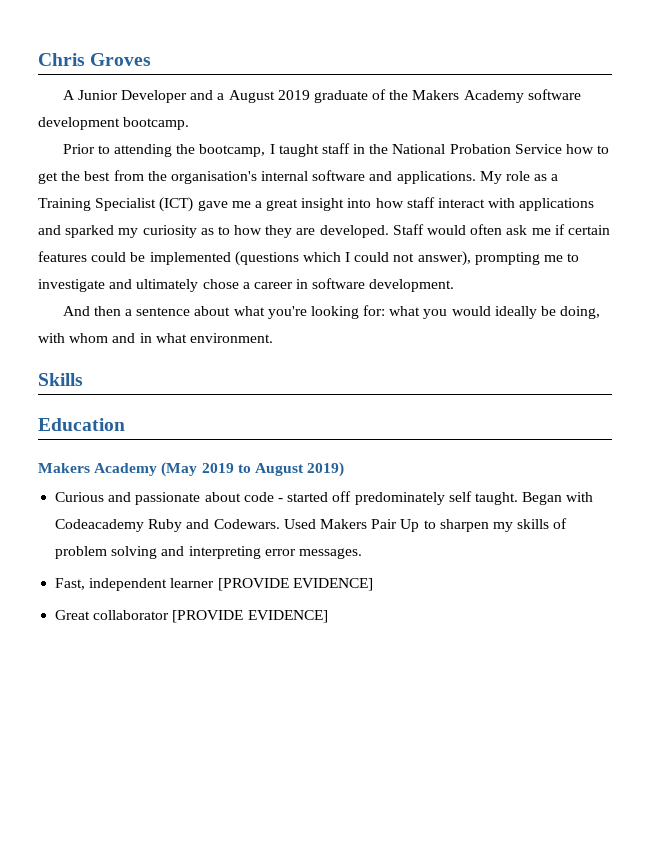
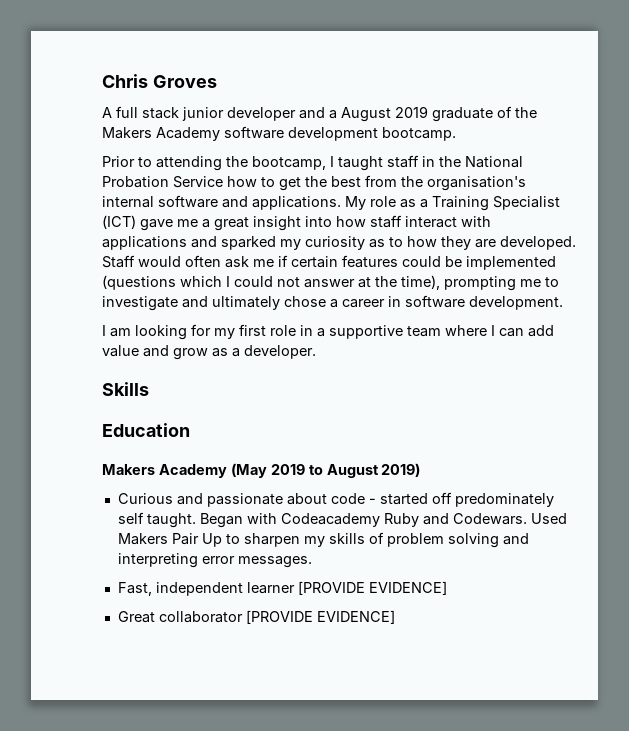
- A Junior Developer and a August 2019 graduate of the Makers Academy software development bootcamp.
+ A full stack junior developer and a August 2019 graduate of the Makers Academy software development bootcamp.
- Staff would often ask me if certain features could be implemented (questions which I could not answer), prompting me to investigate and ultimately chose a career in software development.
+ Staff would often ask me if certain features could be implemented (questions which I could not answer at the time), prompting me to investigate and ultimately chose a career in software development.
- And then a sentence about what you're looking for: what you would ideally be doing, with whom and in what environment.
+ I am looking for my first role in a supportive team where I can add value and grow as a developer.

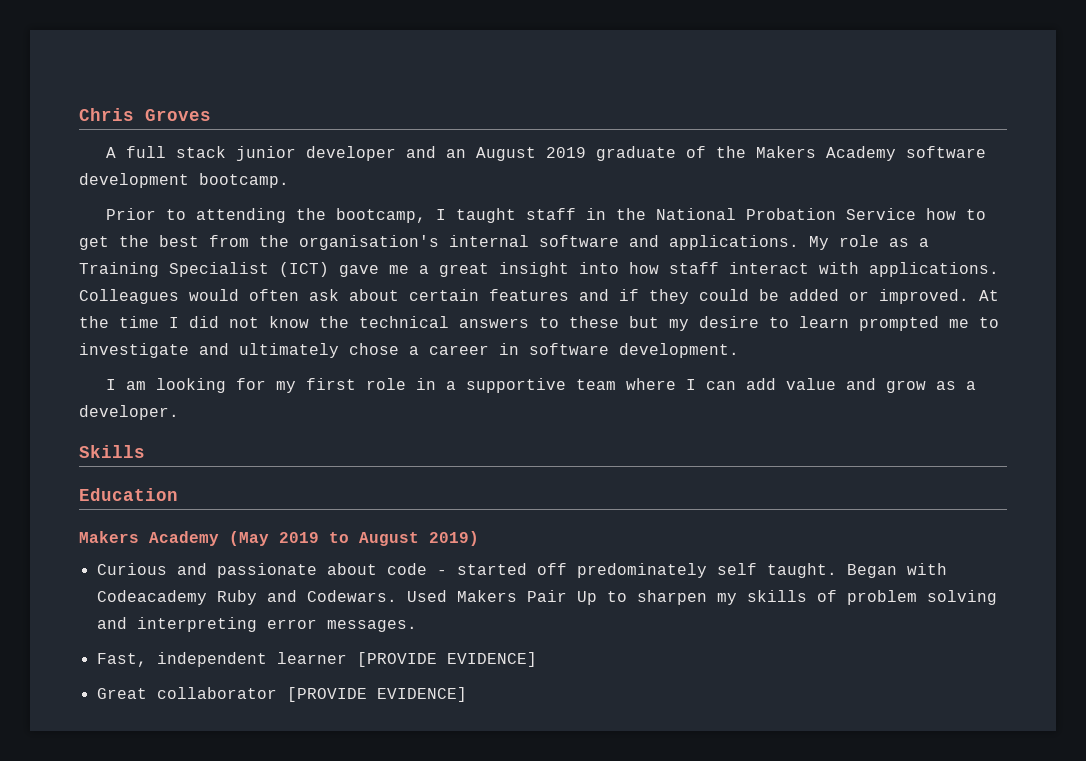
- A full stack junior developer and a August 2019 graduate of the Makers Academy software development bootcamp.
+ A full stack junior developer and an August 2019 graduate of the Makers Academy software development bootcamp.
- My role as a Training Specialist (ICT) gave me a great insight into how staff interact with applications and sparked my curiosity as to how they are developed. Staff would often ask me if certain features could be implemented (questions which I could not answer at the time), prompting me to investigate and ultimately chose a career in software development.
+ My role as a Training Specialist (ICT) gave me a great insight into how staff interact with applications. Colleagues would often ask about certain features and if they could be added or improved. At the time I did not know the technical answers to these but my desire to learn prompted me to investigate and ultimately chose a career in software development.

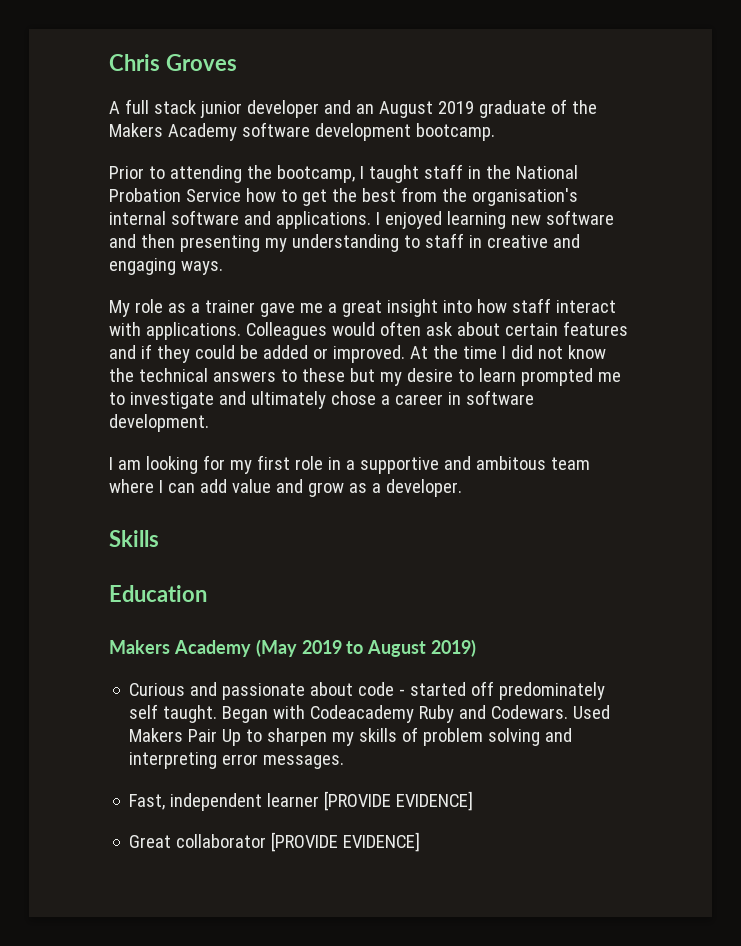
- Prior to attending the bootcamp, I taught staff in the National Probation Service how to get the best from the organisation's internal software and applications. My role as a Training Specialist (ICT) gave me a great insight into how staff interact with applications.
+ Prior to attending the bootcamp, I taught staff in the National Probation Service how to get the best from the organisation's internal software and applications. I enjoyed learning new software and then presenting my understanding to staff in creative and engaging ways.
+ My role as a trainer gave me a great insight into how staff interact with applications.
- I am looking for my first role in a supportive team where I can add value and grow as a developer.
+ I am looking for my first role in a supportive and ambitous team where I can add value and grow as a developer.

